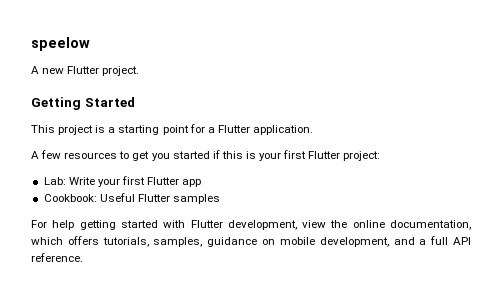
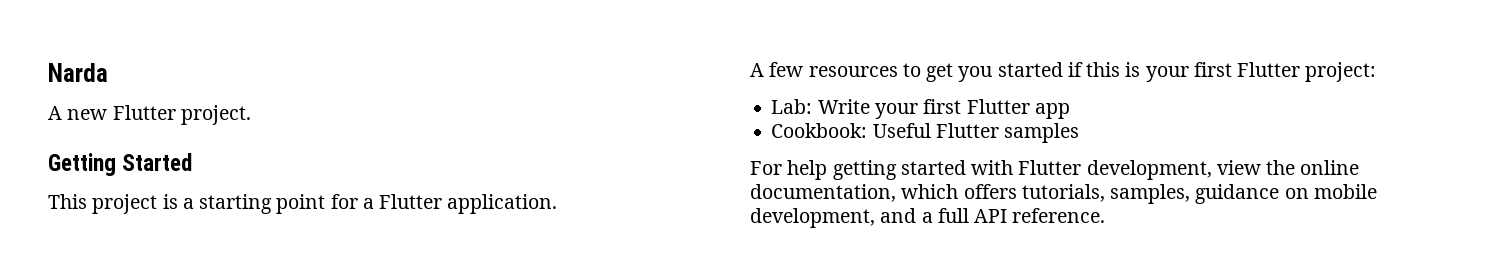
- speelow
+ Narda

